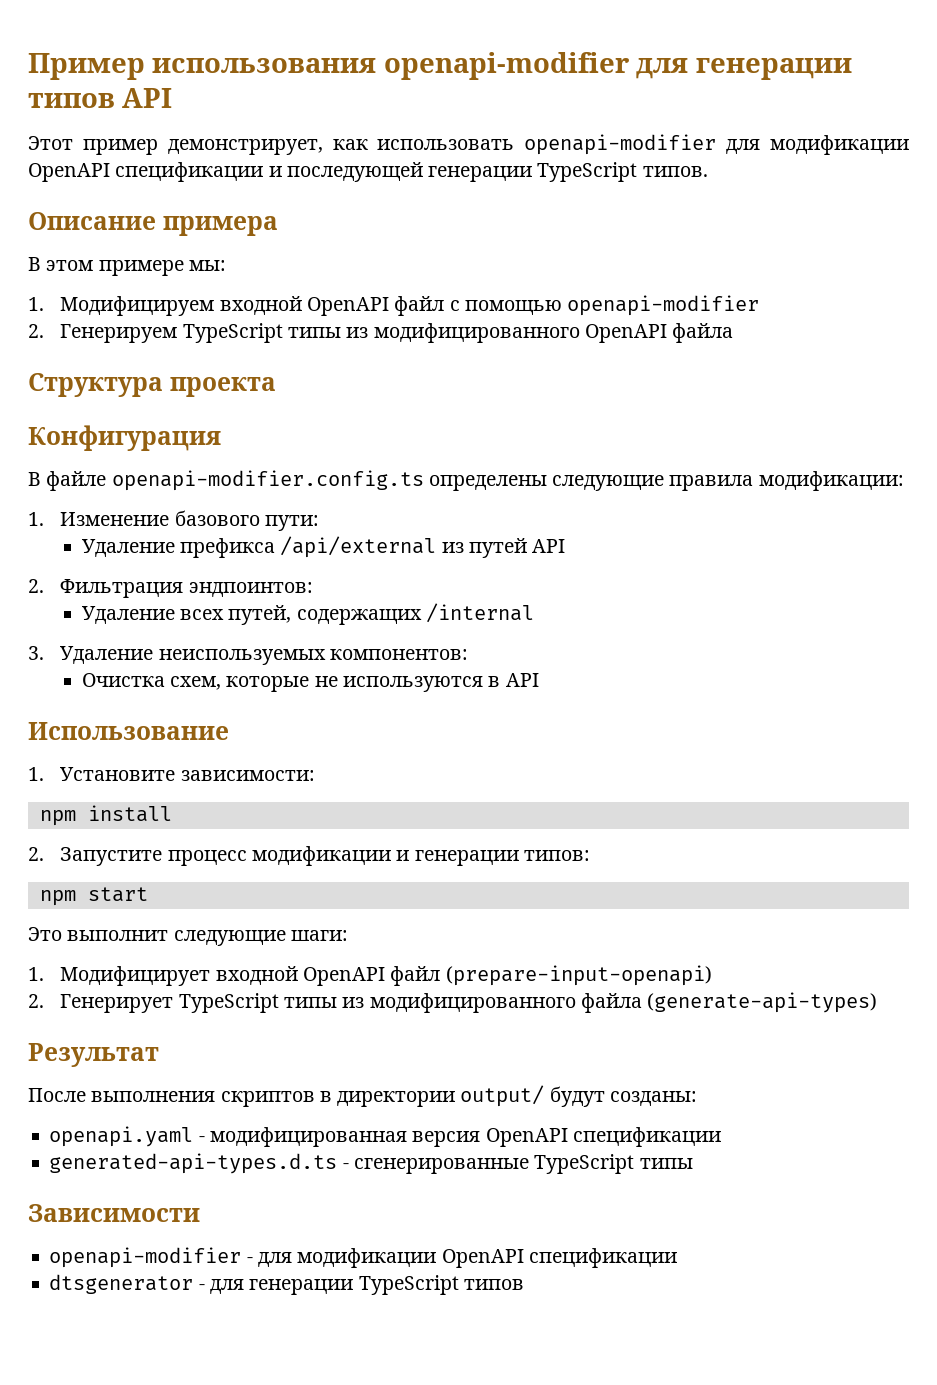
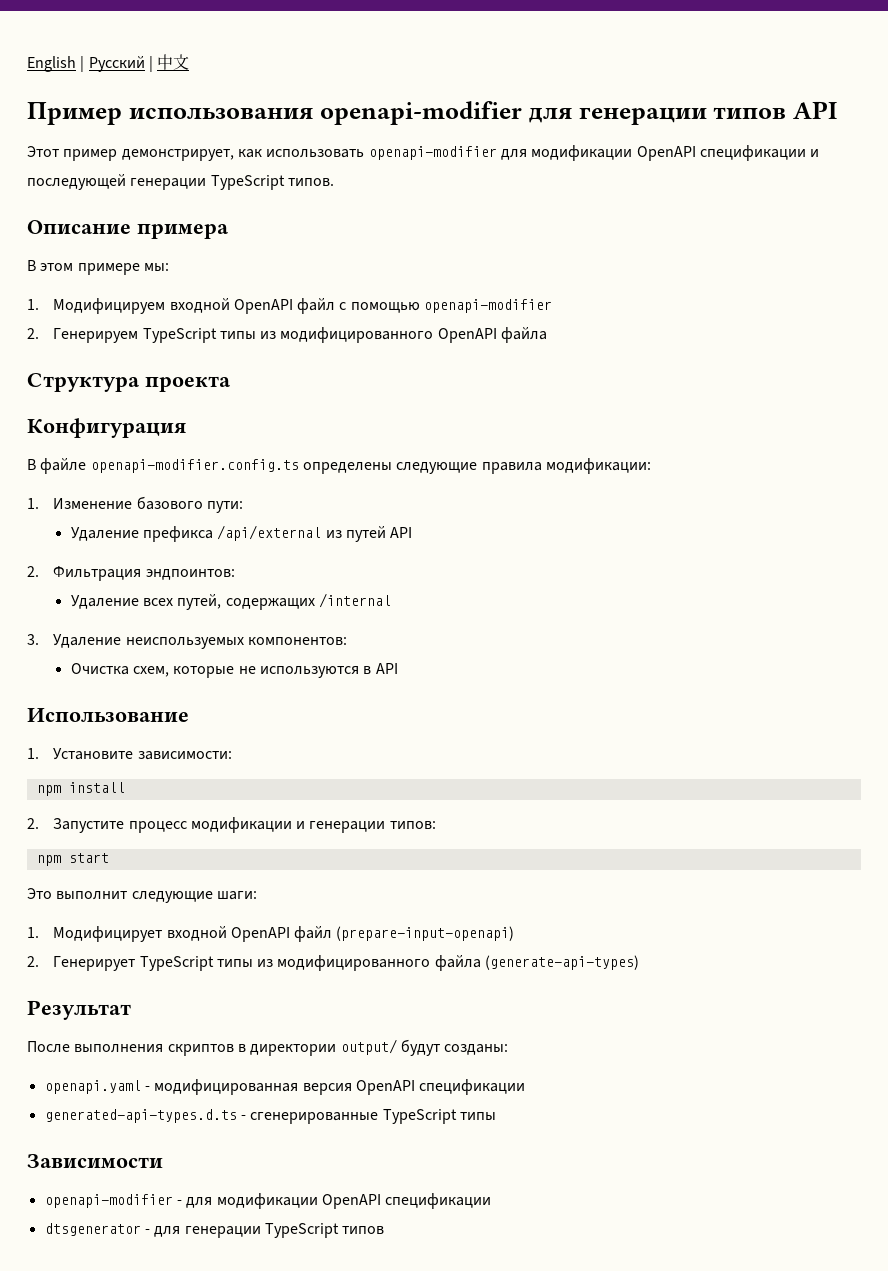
+ English | Русский | 中文

